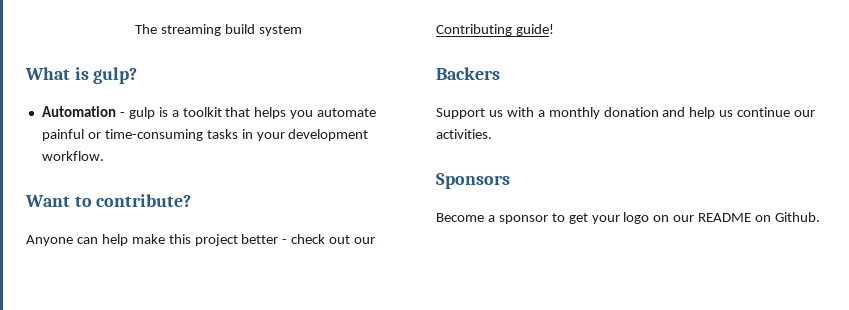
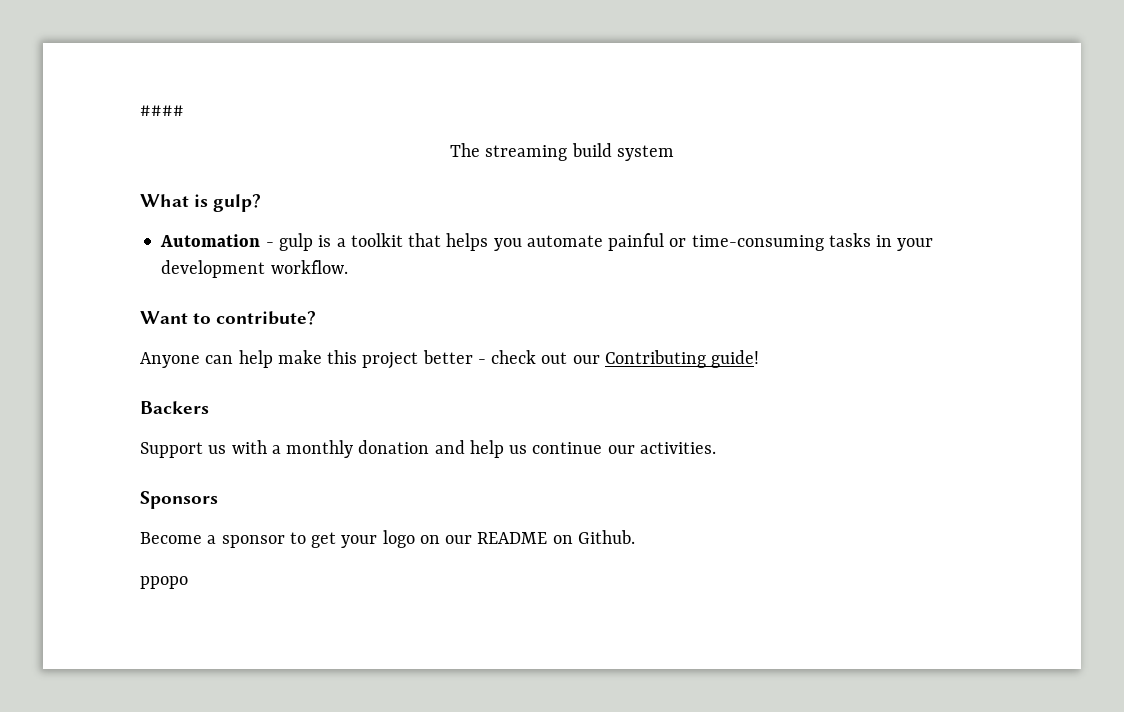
+ ####
+ ppopo

